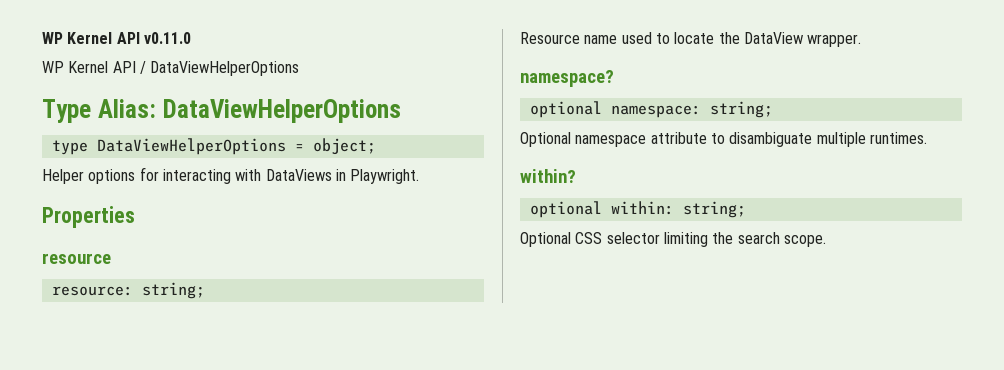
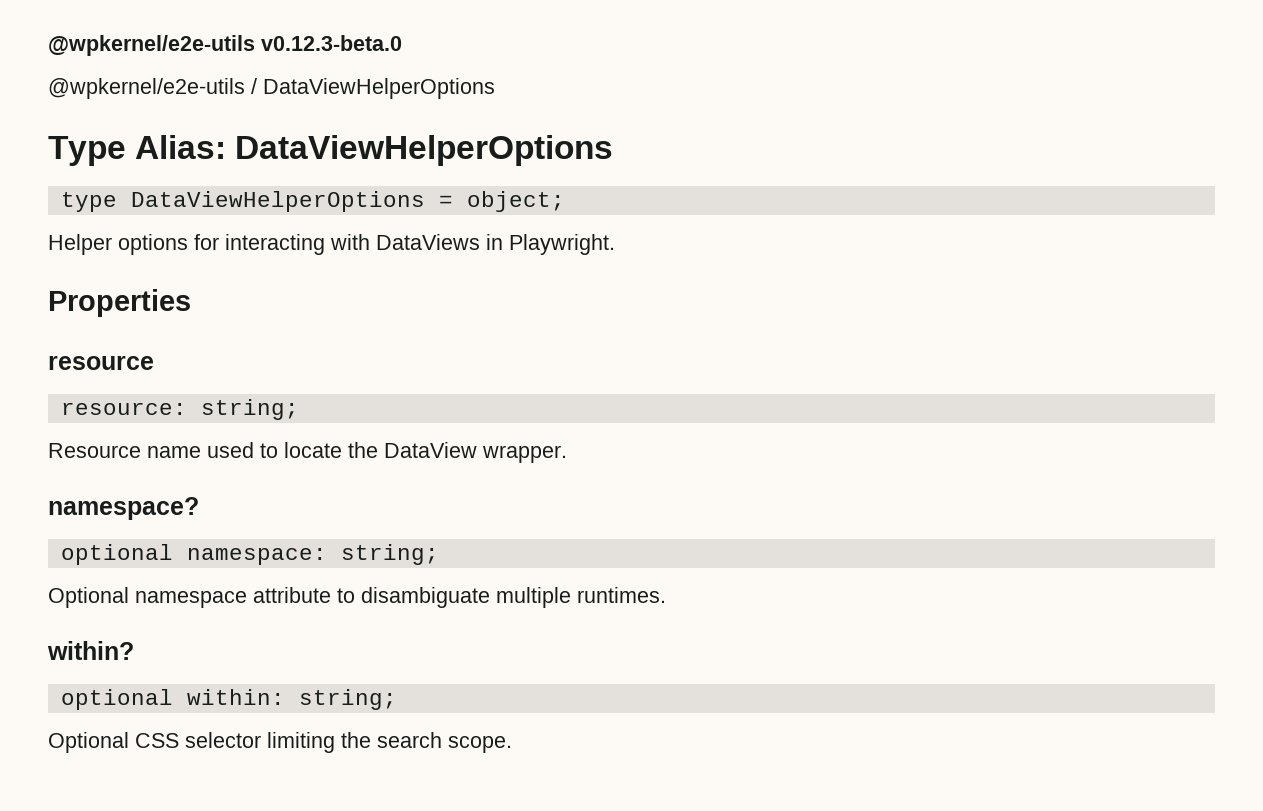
- WP Kernel API v0.11.0
- WP Kernel API / DataViewHelperOptions
+ @wpkernel/e2e-utils v0.12.3-beta.0
+ @wpkernel/e2e-utils / DataViewHelperOptions

